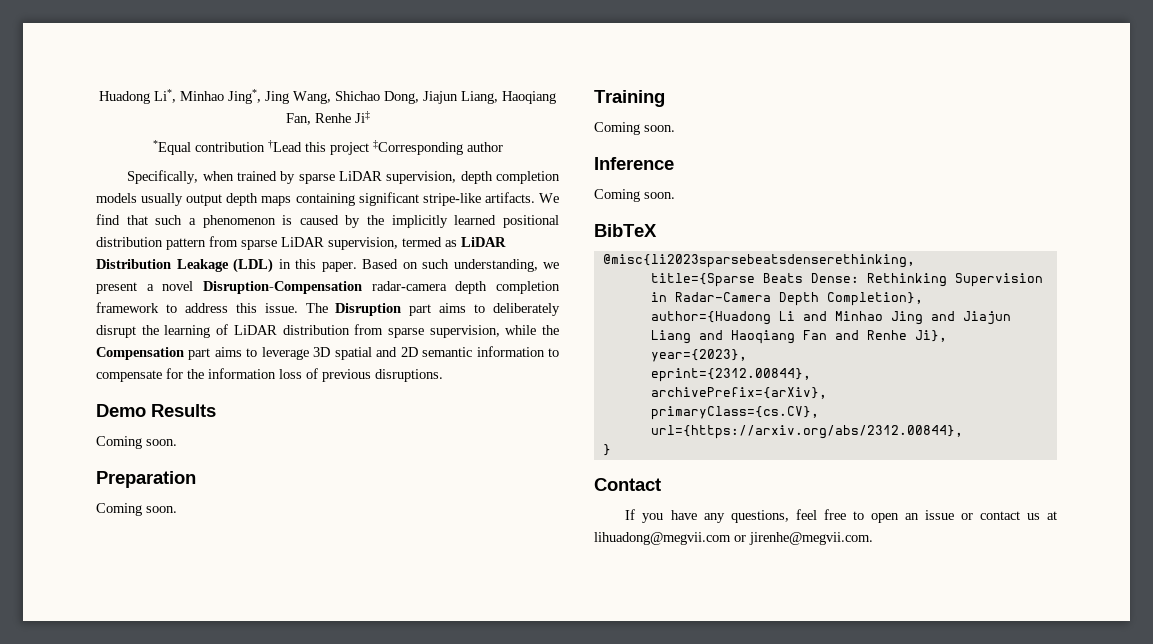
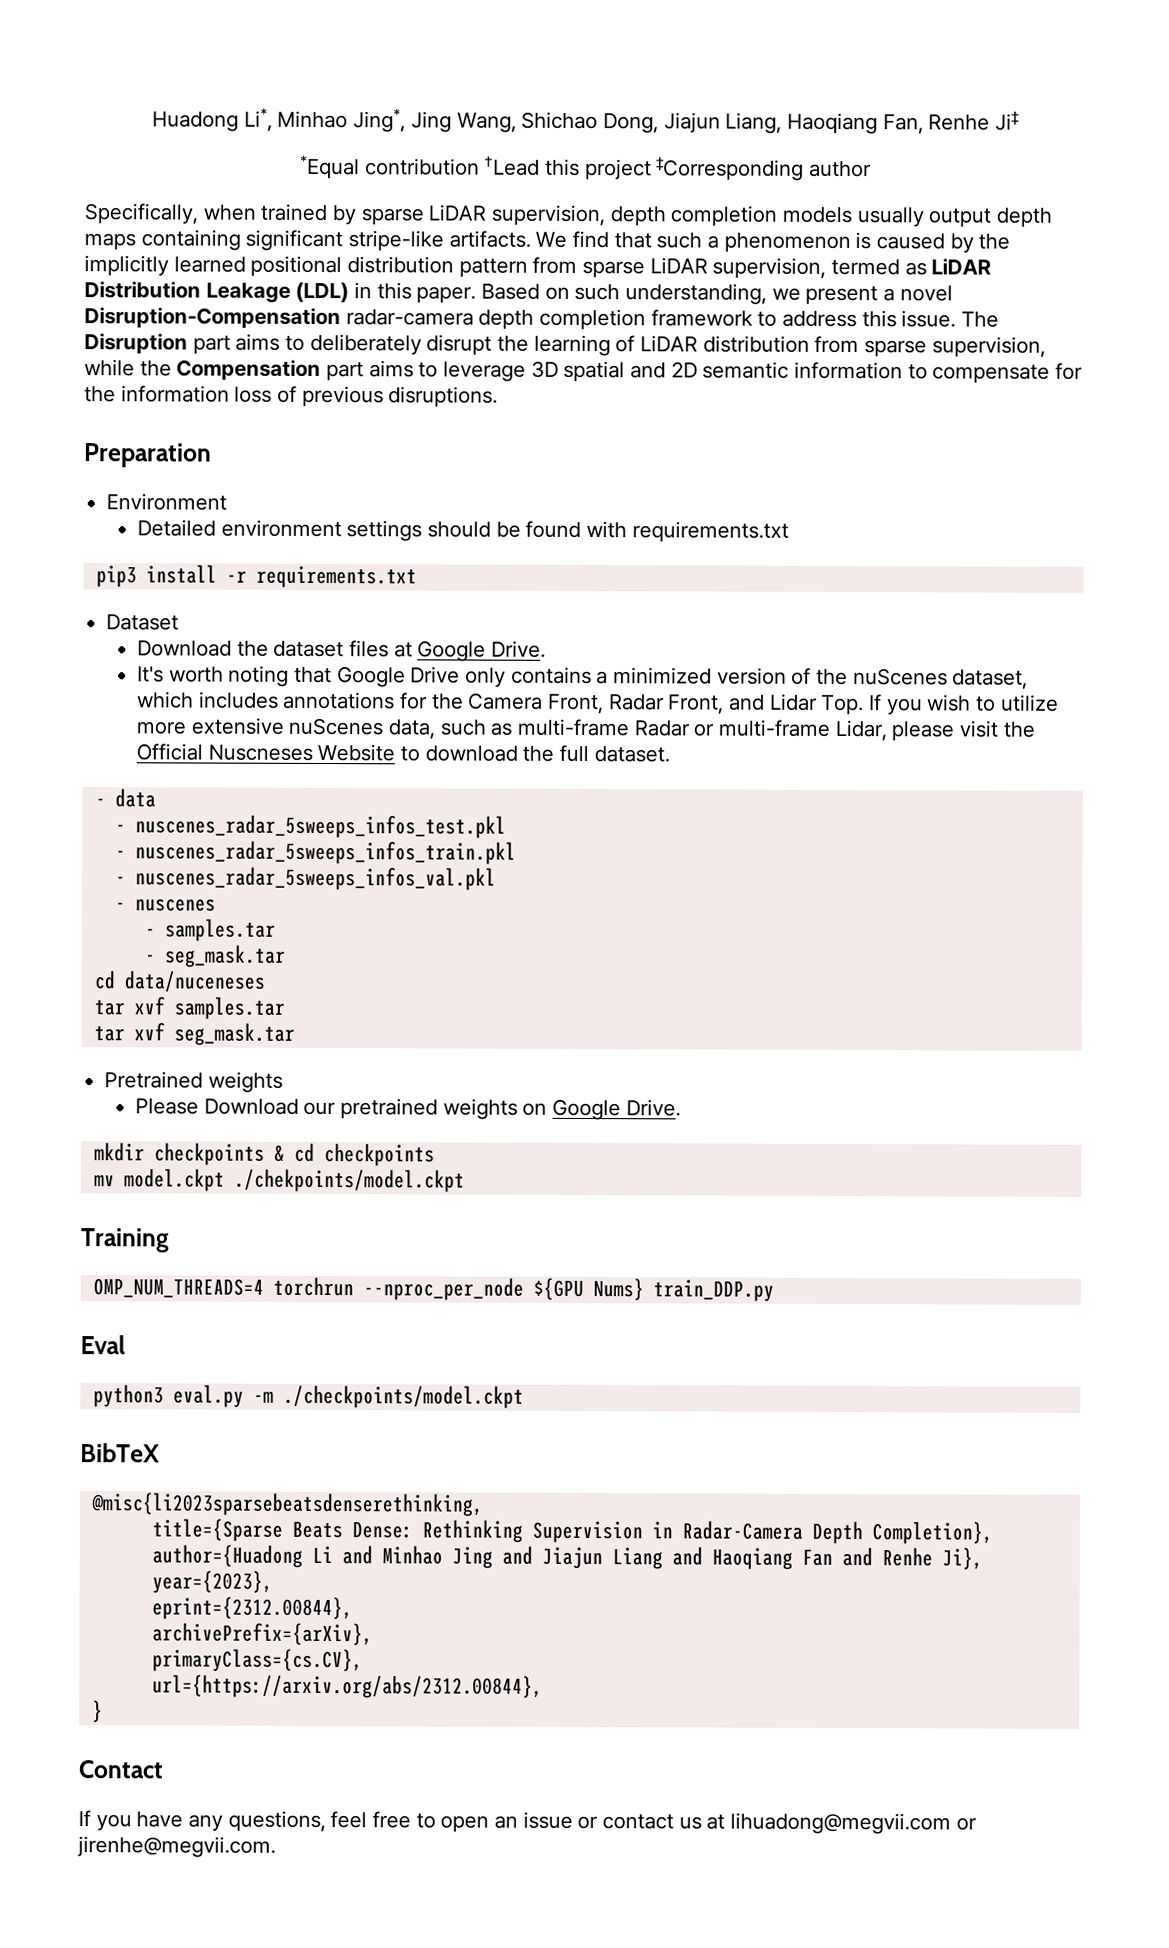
- Demo Results
- Coming soon.
  Preparation
- Coming soon.
+ Environment
+ Detailed environment settings should be found with requirements.txt
+ pip3 install -r requirements.txt
+ Dataset
+ Download the dataset files at Google Drive.
+ It's worth noting that Google Drive only contains a minimized version of the nuScenes dataset, which includes annotations for the Camera Front, Radar Front, and Lidar Top. If you wish to utilize more extensive nuScenes data, such as multi-frame Radar or multi-frame Lidar, please visit the Official Nuscneses Website to download the full dataset.
+ - data
+ - nuscenes_radar_5sweeps_infos_test.pkl
+ - nuscenes_radar_5sweeps_infos_train.pkl
+ - nuscenes_radar_5sweeps_infos_val.pkl
+ - nuscenes
+ - samples.tar
+ - seg_mask.tar
+ cd data/nuceneses
+ tar xvf samples.tar
+ tar xvf seg_mask.tar
+ Pretrained weights
+ Please Download our pretrained weights on Google Drive.
+ mkdir checkpoints & cd checkpoints
+ mv model.ckpt ./chekpoints/model.ckpt
  Training
- Coming soon.
- Inference
- Coming soon.
+ OMP_NUM_THREADS=4 torchrun --nproc_per_node ${GPU Nums} train_DDP.py
+ Eval
+ python3 eval.py -m ./checkpoints/model.ckpt

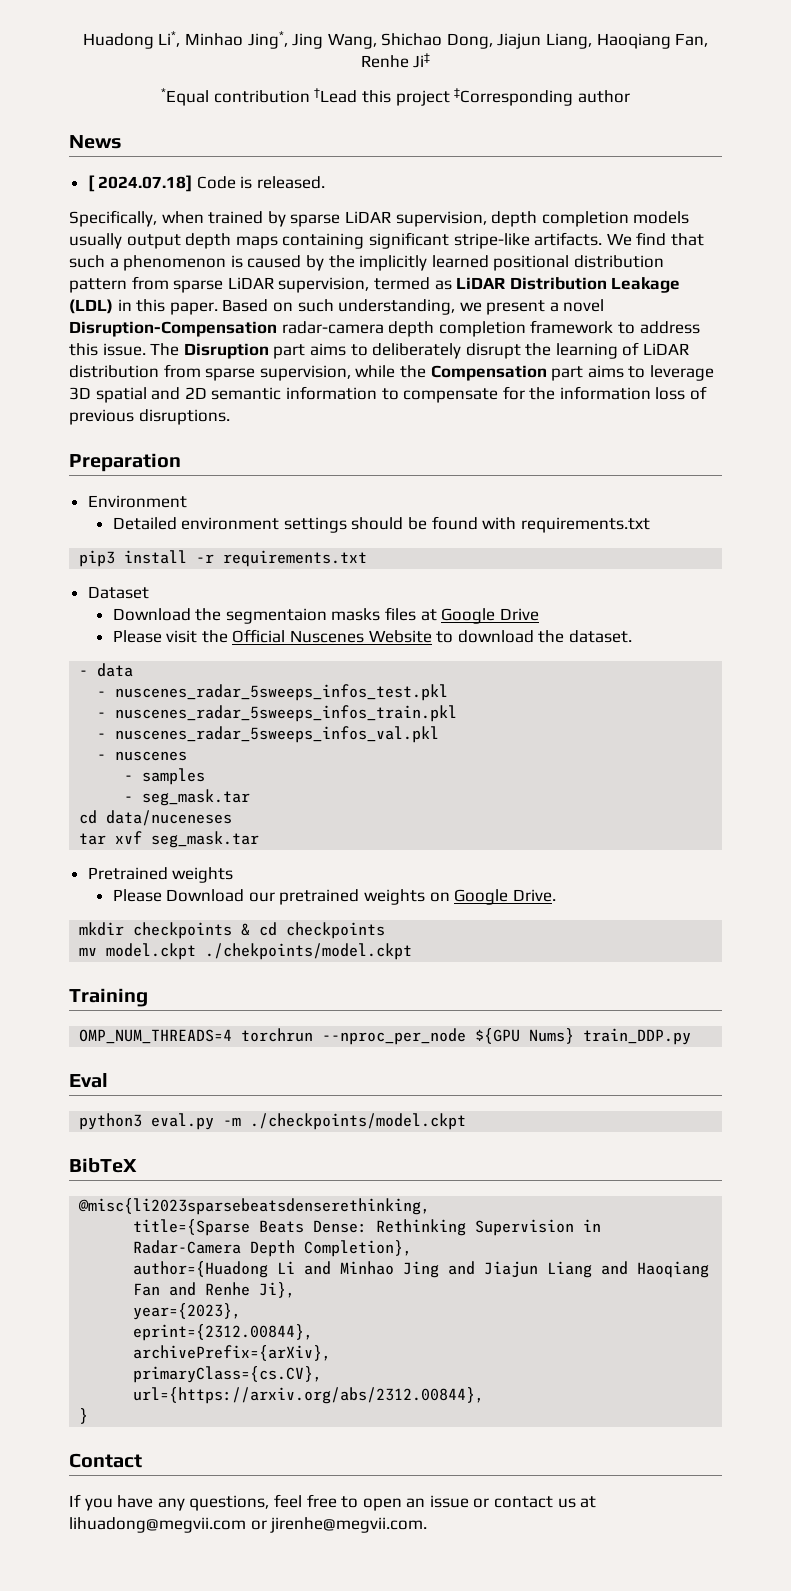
+ News
+ [ 2024.07.18] Code is released.
- Download the dataset files at Google Drive.
- It's worth noting that Google Drive only contains a minimized version of the nuScenes dataset, which includes annotations for the Camera Front, Radar Front, and Lidar Top. If you wish to utilize more extensive nuScenes data, such as multi-frame Radar or multi-frame Lidar, please visit the Official Nuscneses Website to download the full dataset.
+ Download the segmentaion masks files at Google Drive
+ Please visit the Official Nuscenes Website to download the dataset.
- - samples.tar
+ - samples
- tar xvf samples.tar

